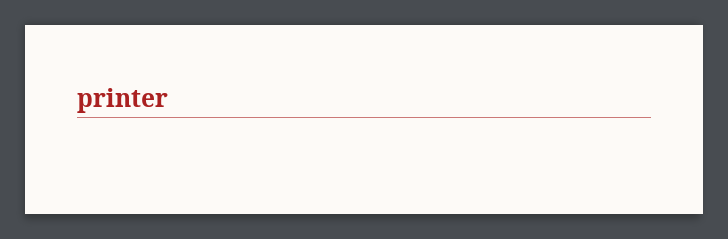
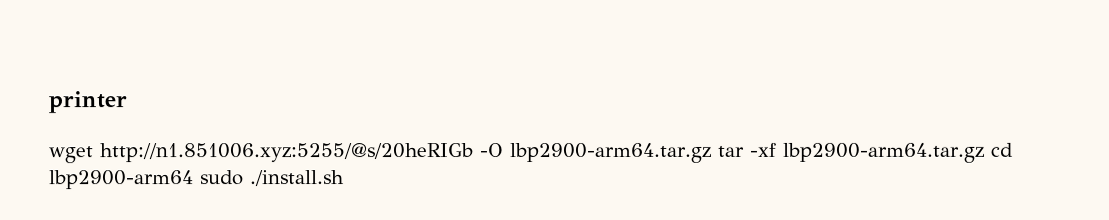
+ wget http://n1.851006.xyz:5255/@s/20heRIGb -O lbp2900-arm64.tar.gz tar -xf lbp2900-arm64.tar.gz cd lbp2900-arm64 sudo ./install.sh

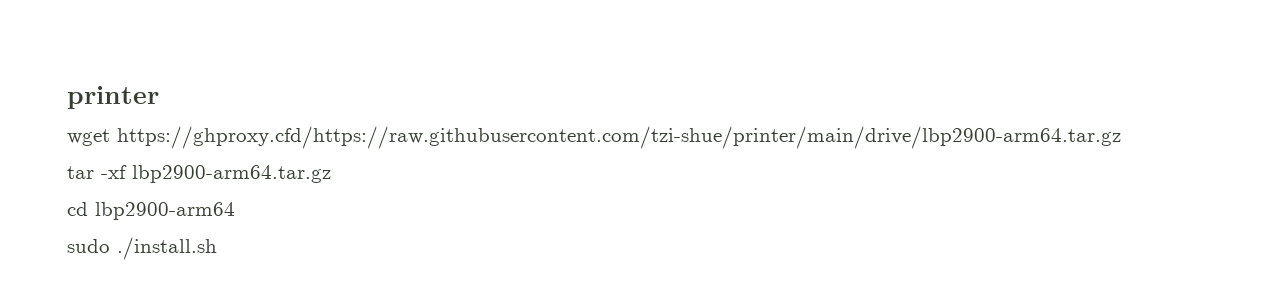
- wget http://n1.851006.xyz:5255/@s/20heRIGb -O lbp2900-arm64.tar.gz tar -xf lbp2900-arm64.tar.gz cd lbp2900-arm64 sudo ./install.sh
+ wget https://ghproxy.cfd/https://raw.githubusercontent.com/tzi-shue/printer/main/drive/lbp2900-arm64.tar.gz
+ tar -xf lbp2900-arm64.tar.gz
+ cd lbp2900-arm64
+ sudo ./install.sh

